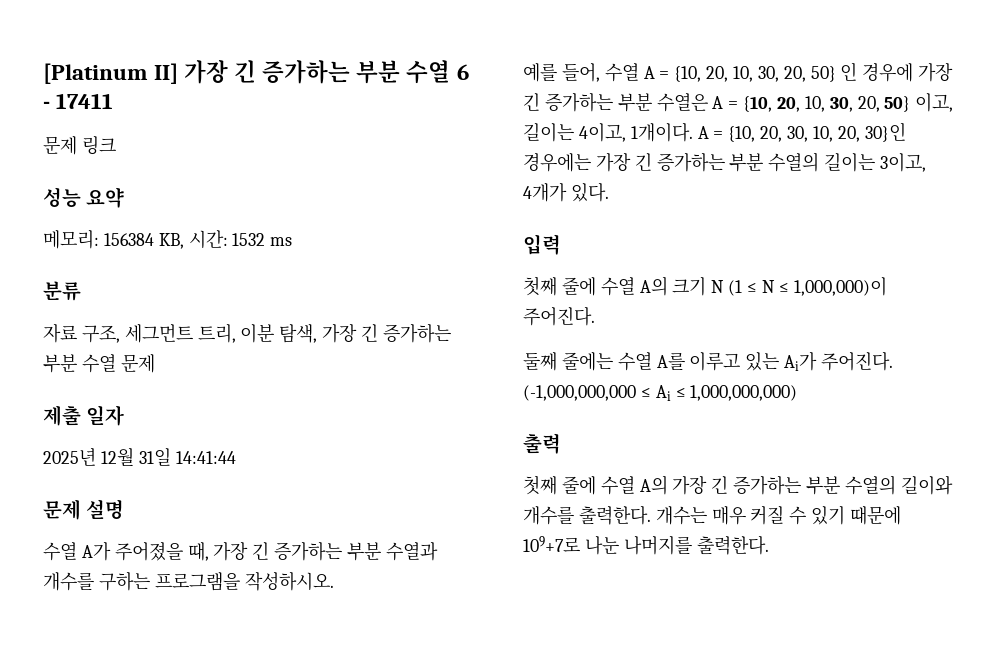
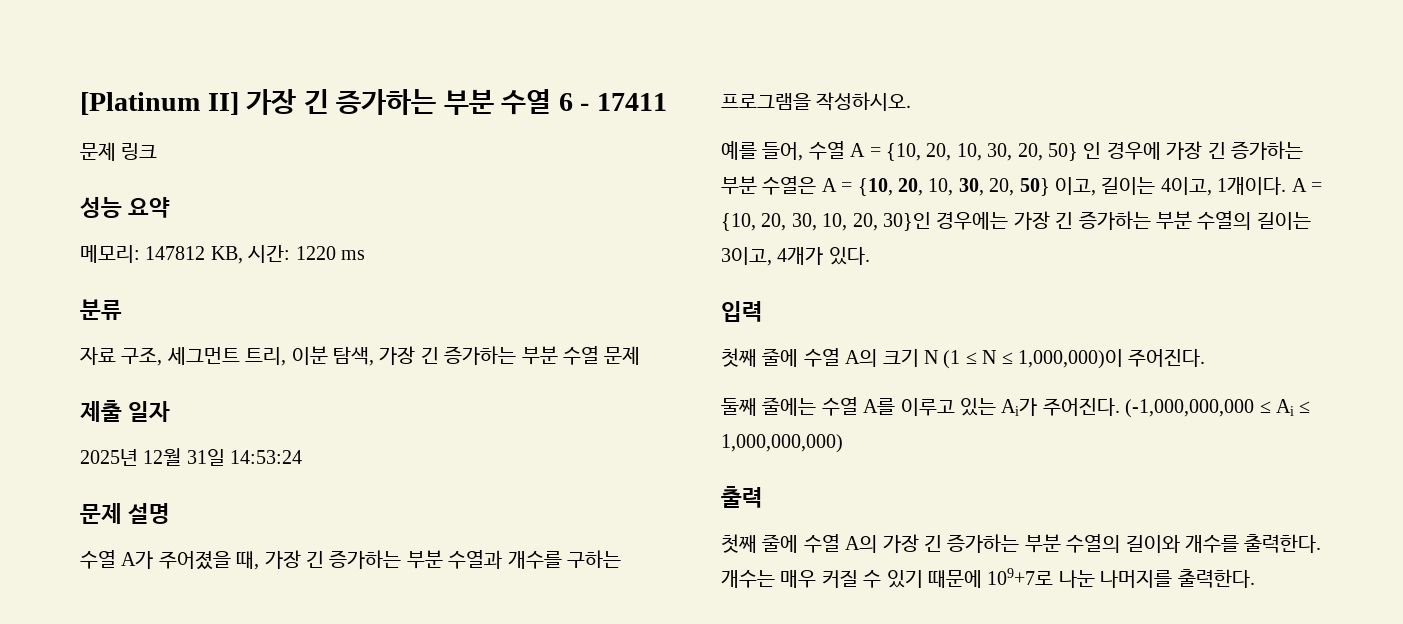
- 메모리: 156384 KB, 시간: 1532 ms
+ 메모리: 147812 KB, 시간: 1220 ms
- 2025년 12월 31일 14:41:44
+ 2025년 12월 31일 14:53:24

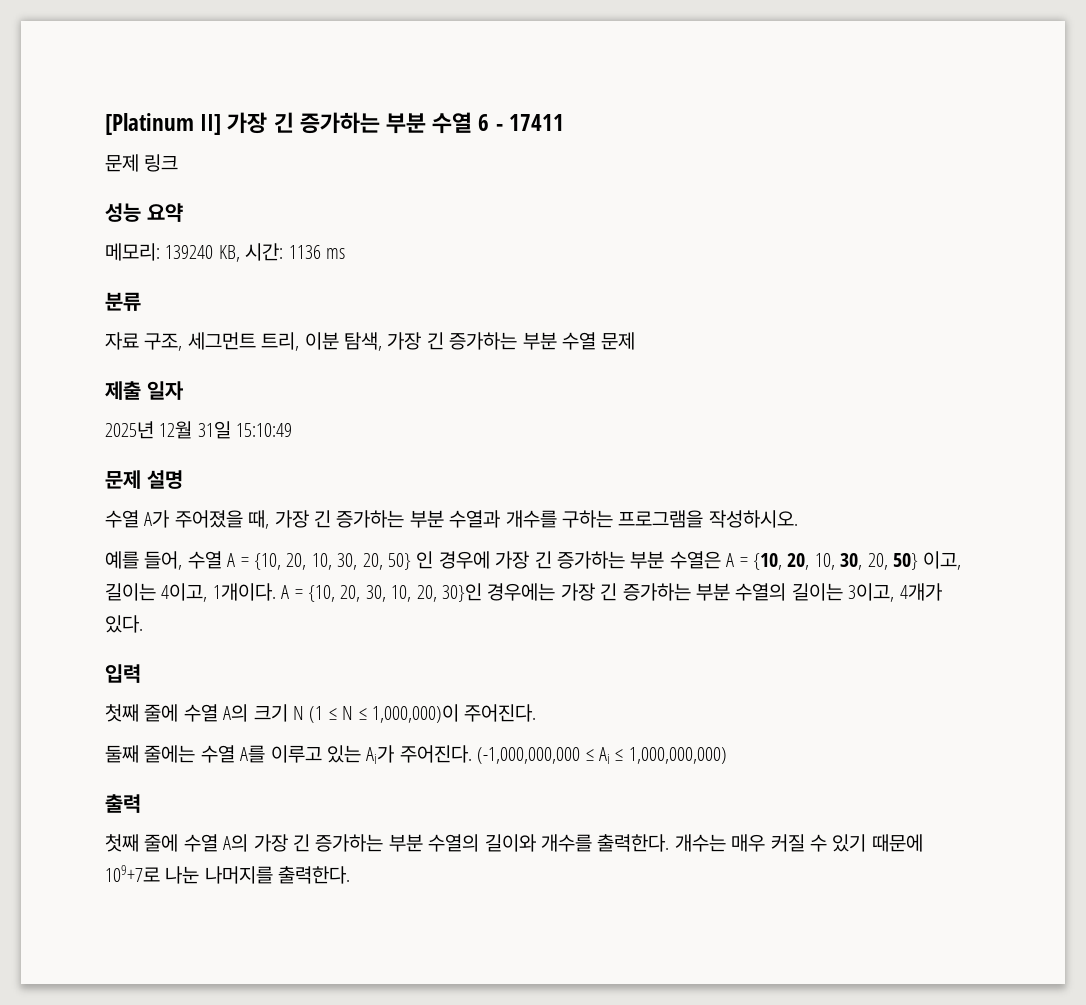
- 메모리: 147812 KB, 시간: 1220 ms
+ 메모리: 139240 KB, 시간: 1136 ms
- 2025년 12월 31일 14:53:24
+ 2025년 12월 31일 15:10:49

